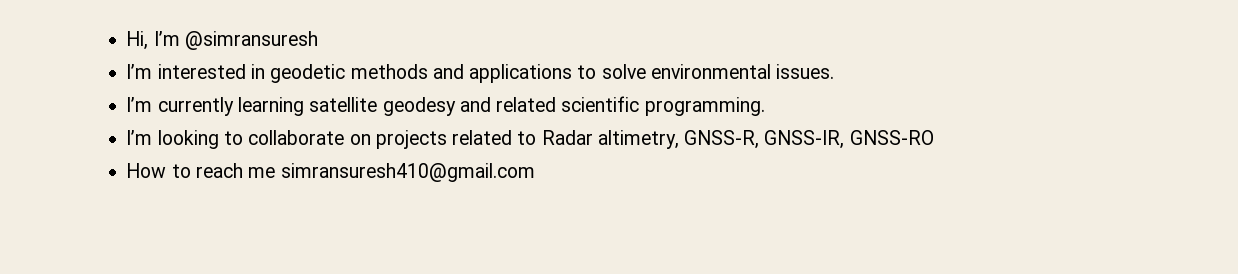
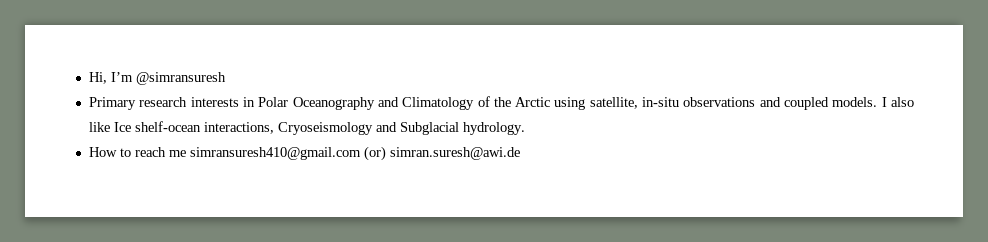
- I’m interested in geodetic methods and applications to solve environmental issues.
- I’m currently learning satellite geodesy and related scientific programming.
- I’m looking to collaborate on projects related to Radar altimetry, GNSS-R, GNSS-IR, GNSS-RO
+ Primary research interests in Polar Oceanography and Climatology of the Arctic using satellite, in-situ observations and coupled models. I also like Ice shelf-ocean interactions, Cryoseismology and Subglacial hydrology.
- How to reach me simransuresh410@gmail.com
+ How to reach me simransuresh410@gmail.com (or) simran.suresh@awi.de

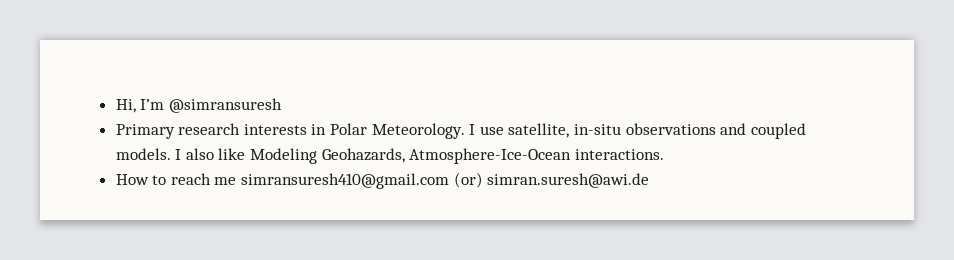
- Primary research interests in Polar Oceanography and Climatology of the Arctic using satellite, in-situ observations and coupled models.
+ Primary research interests in Polar Meteorology. I use satellite, in-situ observations and coupled models.
- I also like Ice shelf-ocean interactions, Cryoseismology and Subglacial hydrology.
+ I also like Modeling Geohazards, Atmosphere-Ice-Ocean interactions.

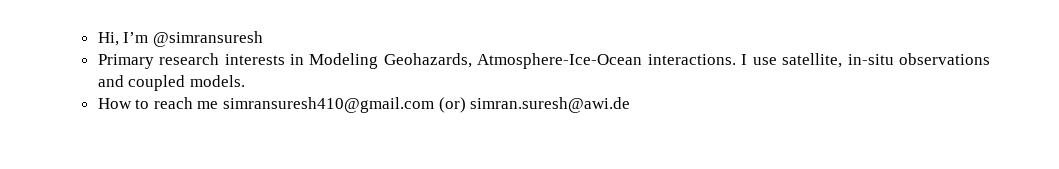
- Primary research interests in Polar Meteorology.
+ Primary research interests in Modeling Geohazards, Atmosphere-Ice-Ocean interactions.
- I also like Modeling Geohazards, Atmosphere-Ice-Ocean interactions.

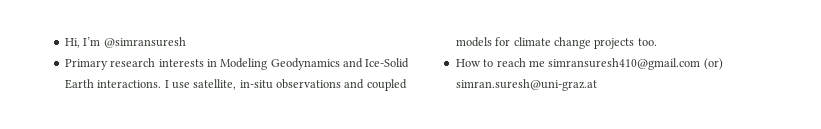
- Primary research interests in Modeling Geohazards, Atmosphere-Ice-Ocean interactions.
+ Primary research interests in Modeling Geodynamics and Ice-Solid Earth interactions.
- I use satellite, in-situ observations and coupled models.
+ I use satellite, in-situ observations and coupled models for climate change projects too.
- How to reach me simransuresh410@gmail.com (or) simran.suresh@awi.de
+ How to reach me simransuresh410@gmail.com (or) simran.suresh@uni-graz.at

